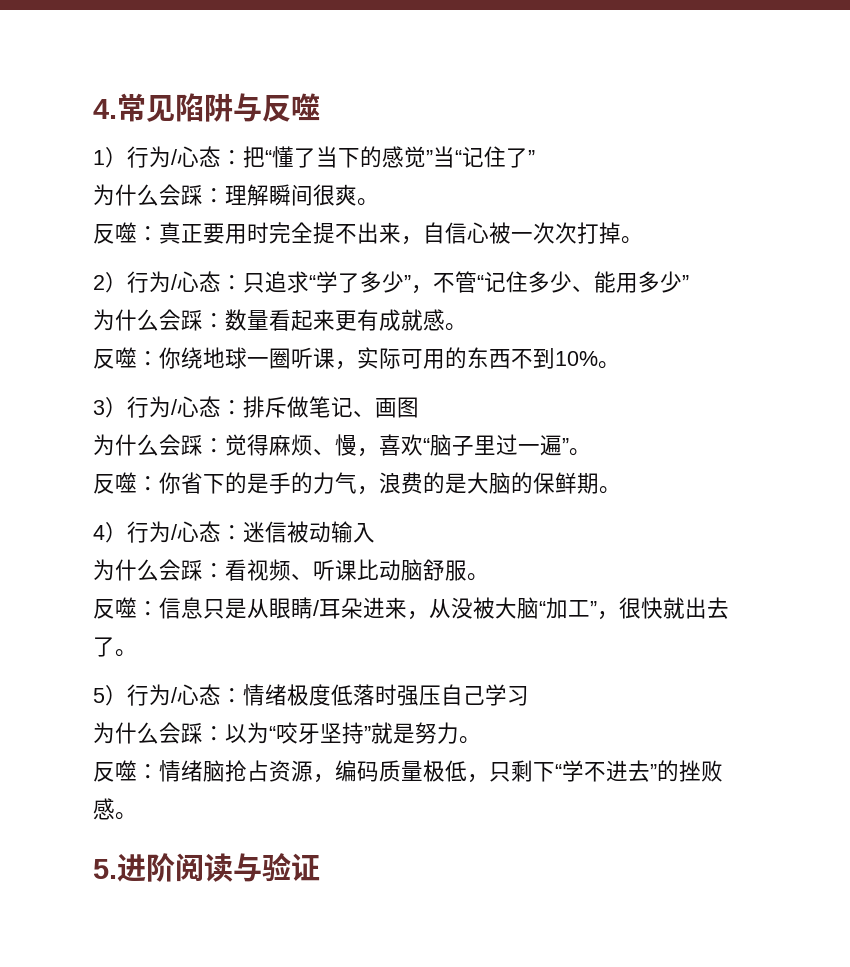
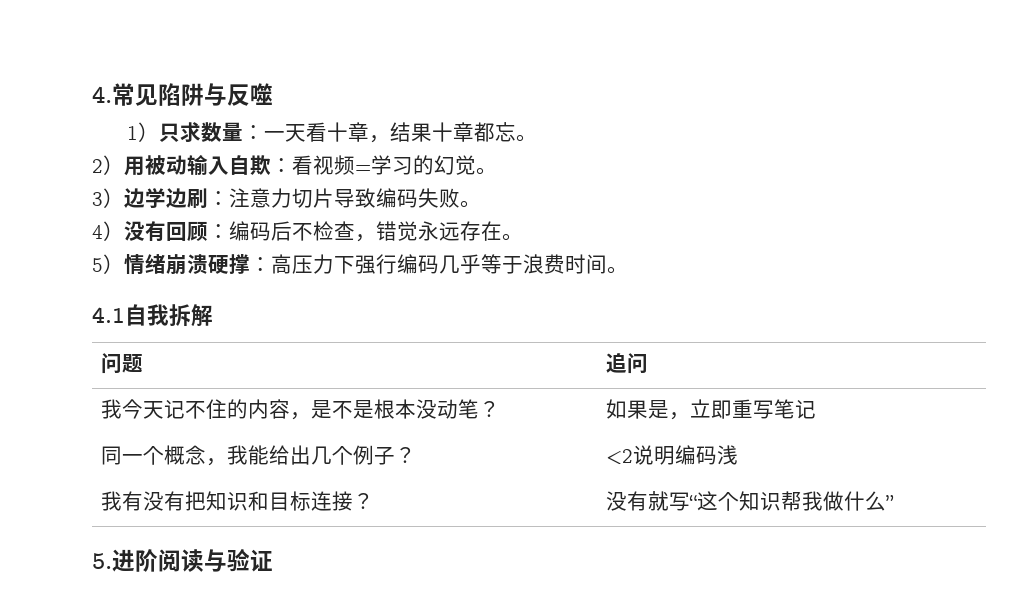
- 1）行为/心态：把“懂了当下的感觉”当“记住了”
- 为什么会踩：理解瞬间很爽。
- 反噬：真正要用时完全提不出来，自信心被一次次打掉。
- 2）行为/心态：只追求“学了多少”，不管“记住多少、能用多少”
- 为什么会踩：数量看起来更有成就感。
- 反噬：你绕地球一圈听课，实际可用的东西不到10%。
- 3）行为/心态：排斥做笔记、画图
- 为什么会踩：觉得麻烦、慢，喜欢“脑子里过一遍”。
- 反噬：你省下的是手的力气，浪费的是大脑的保鲜期。
- 4）行为/心态：迷信被动输入
- 为什么会踩：看视频、听课比动脑舒服。
- 反噬：信息只是从眼睛/耳朵进来，从没被大脑“加工”，很快就出去了。
- 5）行为/心态：情绪极度低落时强压自己学习
- 为什么会踩：以为“咬牙坚持”就是努力。
- 反噬：情绪脑抢占资源，编码质量极低，只剩下“学不进去”的挫败感。
+ 1）只求数量：一天看十章，结果十章都忘。
+ 2）用被动输入自欺：看视频=学习的幻觉。
+ 3）边学边刷：注意力切片导致编码失败。
+ 4）没有回顾：编码后不检查，错觉永远存在。
+ 5）情绪崩溃硬撑：高压力下强行编码几乎等于浪费时间。
+ 4.1自我拆解
+ 问题 | 追问
+ 我今天记不住的内容，是不是根本没动笔？ | 如果是，立即重写笔记
+ 同一个概念，我能给出几个例子？ | <2说明编码浅
+ 我有没有把知识和目标连接？ | 没有就写“这个知识帮我做什么”

